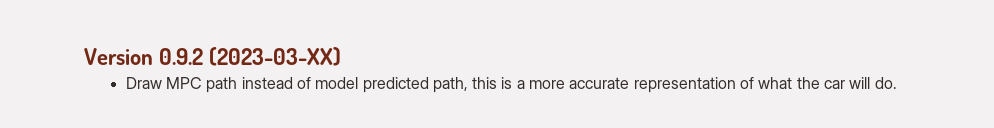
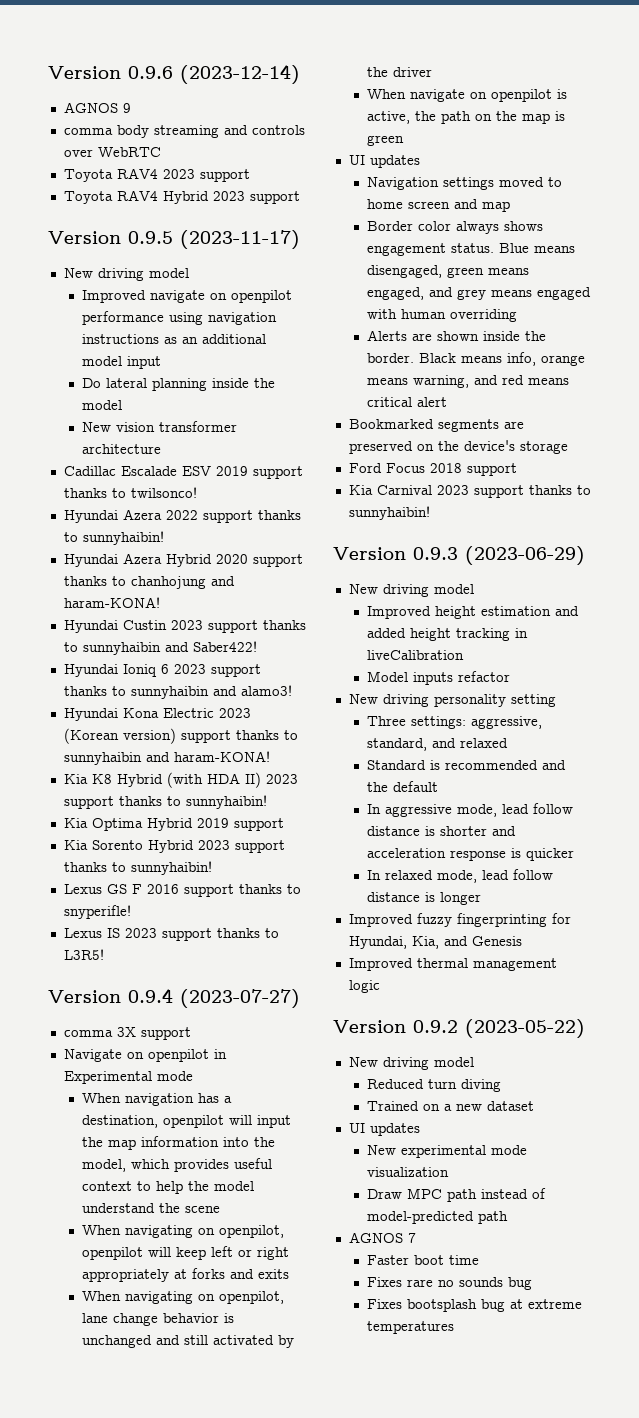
- Version 0.9.2 (2023-03-XX)
+ Version 0.9.6 (2023-12-14)
+ AGNOS 9
+ comma body streaming and controls over WebRTC
+ Toyota RAV4 2023 support
+ Toyota RAV4 Hybrid 2023 support
+ Version 0.9.5 (2023-11-17)
+ New driving model
+ Improved navigate on openpilot performance using navigation instructions as an additional model input
+ Do lateral planning inside the model
+ New vision transformer architecture
+ Cadillac Escalade ESV 2019 support thanks to twilsonco!
+ Hyundai Azera 2022 support thanks to sunnyhaibin!
+ Hyundai Azera Hybrid 2020 support thanks to chanhojung and haram-KONA!
+ Hyundai Custin 2023 support thanks to sunnyhaibin and Saber422!
+ Hyundai Ioniq 6 2023 support thanks to sunnyhaibin and alamo3!
+ Hyundai Kona Electric 2023 (Korean version) support thanks to sunnyhaibin and haram-KONA!
+ Kia K8 Hybrid (with HDA II) 2023 support thanks to sunnyhaibin!
+ Kia Optima Hybrid 2019 support
+ Kia Sorento Hybrid 2023 support thanks to sunnyhaibin!
+ Lexus GS F 2016 support thanks to snyperifle!
+ Lexus IS 2023 support thanks to L3R5!
+ Version 0.9.4 (2023-07-27)
+ comma 3X support
+ Navigate on openpilot in Experimental mode
+ When navigation has a destination, openpilot will input the map information into the model, which provides useful context to help the model understand the scene
+ When navigating on openpilot, openpilot will keep left or right appropriately at forks and exits
+ When navigating on openpilot, lane change behavior is unchanged and still activated by the driver
+ When navigate on openpilot is active, the path on the map is green
+ UI updates
+ Navigation settings moved to home screen and map
+ Border color always shows engagement status. Blue means disengaged, green means engaged, and grey means engaged with human overriding
+ Alerts are shown inside the border. Black means info, orange means warning, and red means critical alert
+ Bookmarked segments are preserved on the device's storage
+ Ford Focus 2018 support
+ Kia Carnival 2023 support thanks to sunnyhaibin!
+ Version 0.9.3 (2023-06-29)
+ New driving model
+ Improved height estimation and added height tracking in liveCalibration
+ Model inputs refactor
+ New driving personality setting
+ Three settings: aggressive, standard, and relaxed
+ Standard is recommended and the default
+ In aggressive mode, lead follow distance is shorter and acceleration response is quicker
+ In relaxed mode, lead follow distance is longer
+ Improved fuzzy fingerprinting for Hyundai, Kia, and Genesis
+ Improved thermal management logic
+ Version 0.9.2 (2023-05-22)
+ New driving model
+ Reduced turn diving
+ Trained on a new dataset
+ UI updates
+ New experimental mode visualization
- Draw MPC path instead of model predicted path, this is a more accurate representation of what the car will do.
+ Draw MPC path instead of model-predicted path
+ AGNOS 7
+ Faster boot time
+ Fixes rare no sounds bug
+ Fixes bootsplash bug at extreme temperatures

